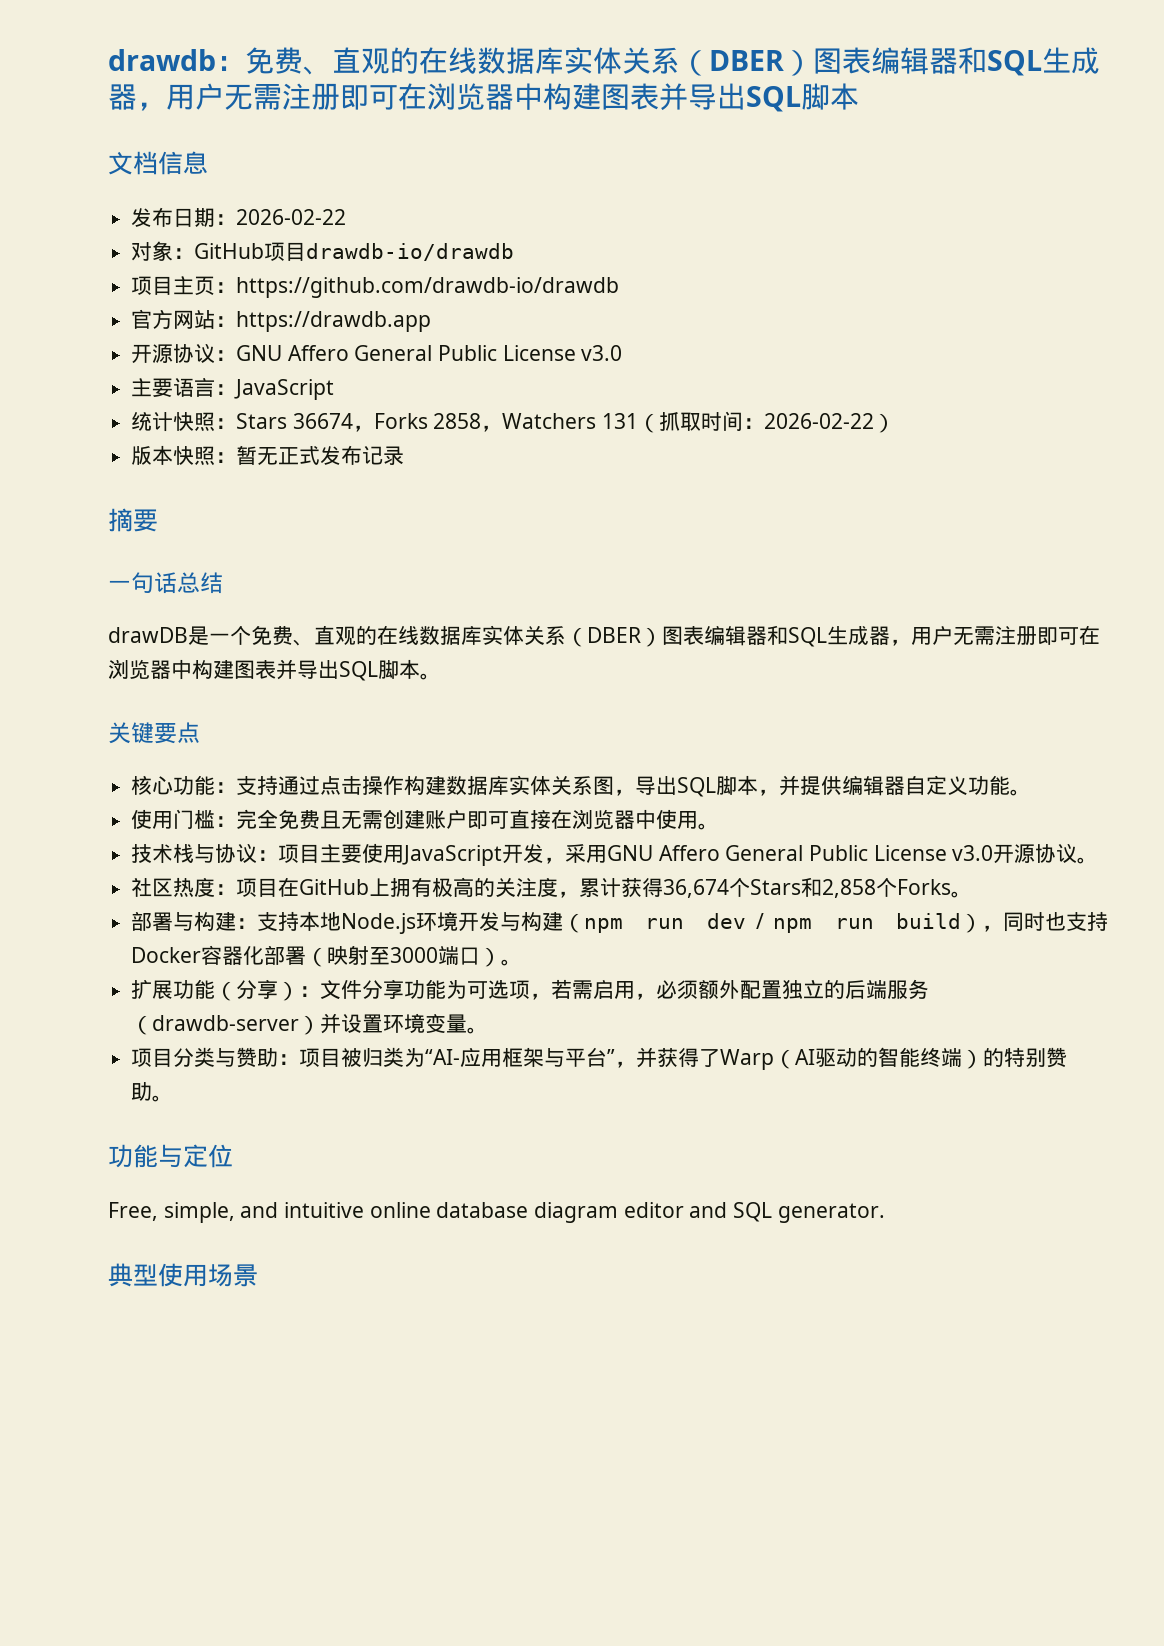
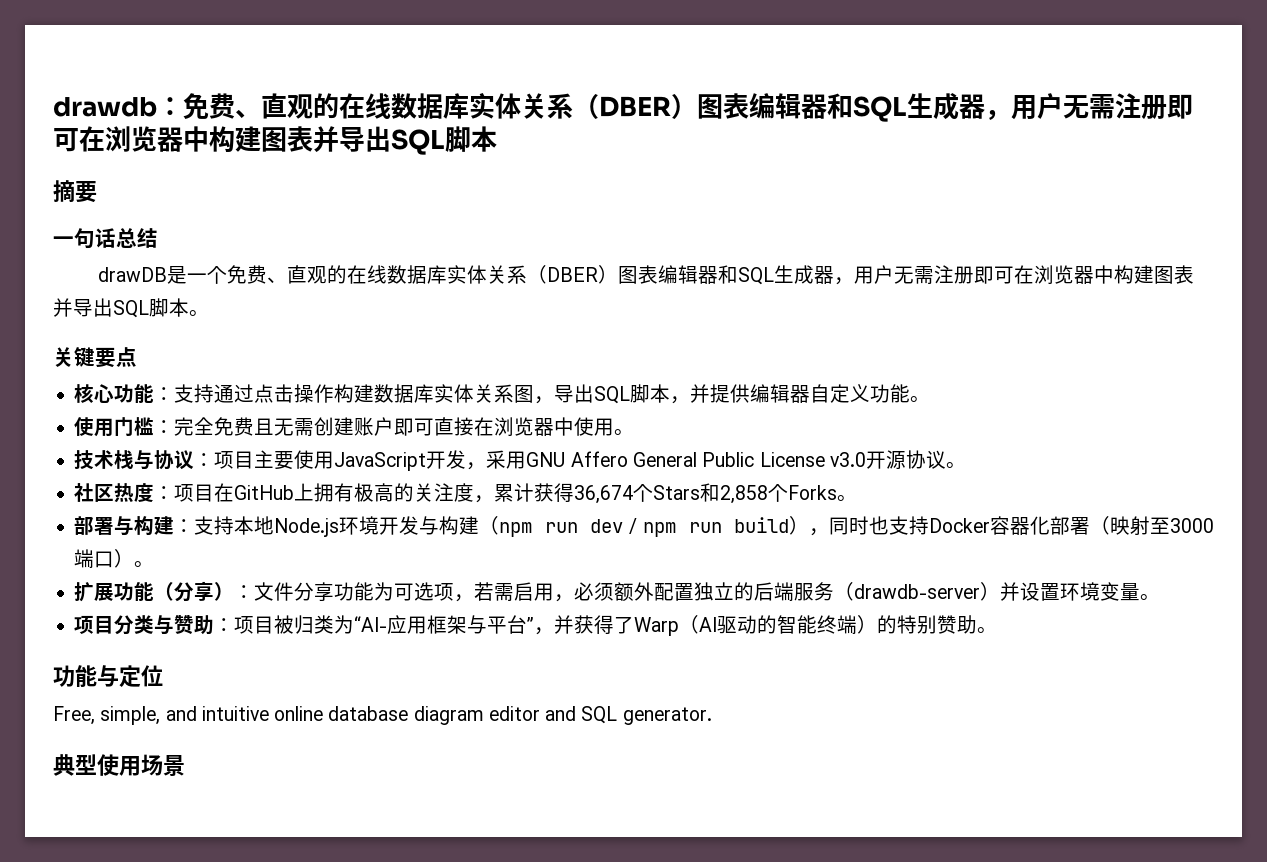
- 文档信息
- 发布日期：2026-02-22
- 对象：GitHub项目drawdb-io/drawdb
- 项目主页：https://github.com/drawdb-io/drawdb
- 官方网站：https://drawdb.app
- 开源协议：GNU Affero General Public License v3.0
- 主要语言：JavaScript
- 统计快照：Stars 36674，Forks 2858，Watchers 131（抓取时间：2026-02-22）
- 版本快照：暂无正式发布记录

